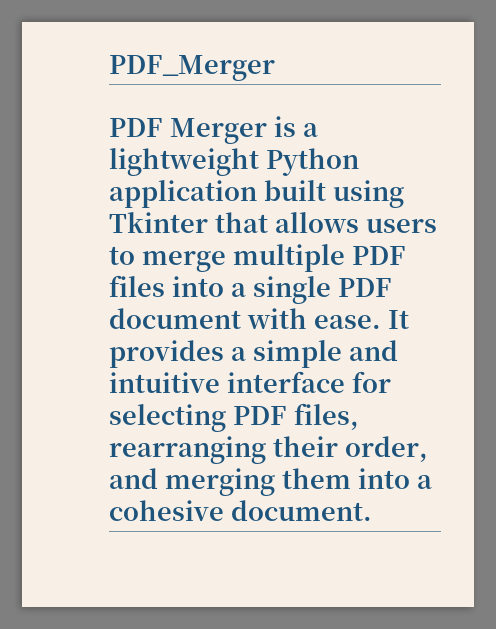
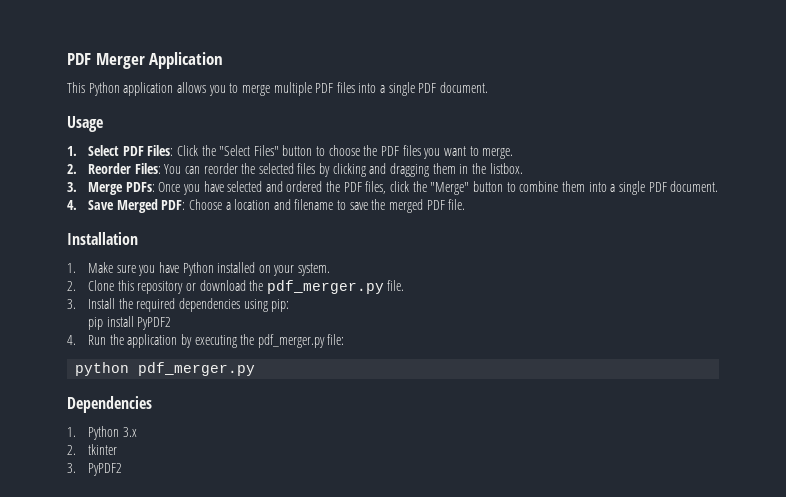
- PDF_Merger
- PDF Merger is a lightweight Python application built using Tkinter that allows users to merge multiple PDF files into a single PDF document with ease. It provides a simple and intuitive interface for selecting PDF files, rearranging their order, and merging them into a cohesive document.
+ PDF Merger Application
+ This Python application allows you to merge multiple PDF files into a single PDF document.
+ Usage
+ 1. Select PDF Files: Click the "Select Files" button to choose the PDF files you want to merge.
+ 2. Reorder Files: You can reorder the selected files by clicking and dragging them in the listbox.
+ 3. Merge PDFs: Once you have selected and ordered the PDF files, click the "Merge" button to combine them into a single PDF document.
+ 4. Save Merged PDF: Choose a location and filename to save the merged PDF file.
+ Installation
+ 1. Make sure you have Python installed on your system.
+ 2. Clone this repository or download the pdf_merger.py file.
+ 3. Install the required dependencies using pip:
+ pip install PyPDF2
+ 4. Run the application by executing the pdf_merger.py file:
+ python pdf_merger.py
+ Dependencies
+ 1. Python 3.x
+ 2. tkinter
+ 3. PyPDF2

